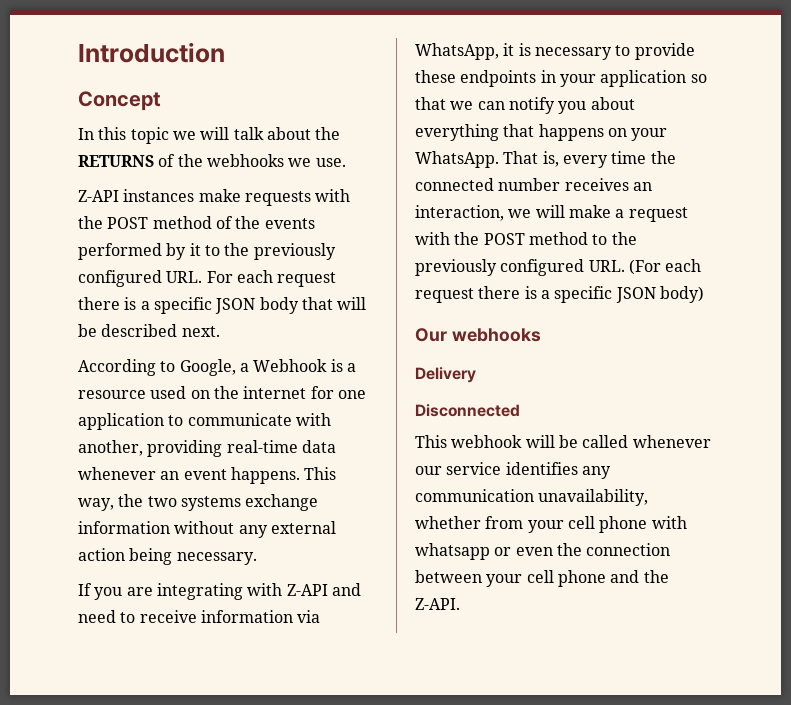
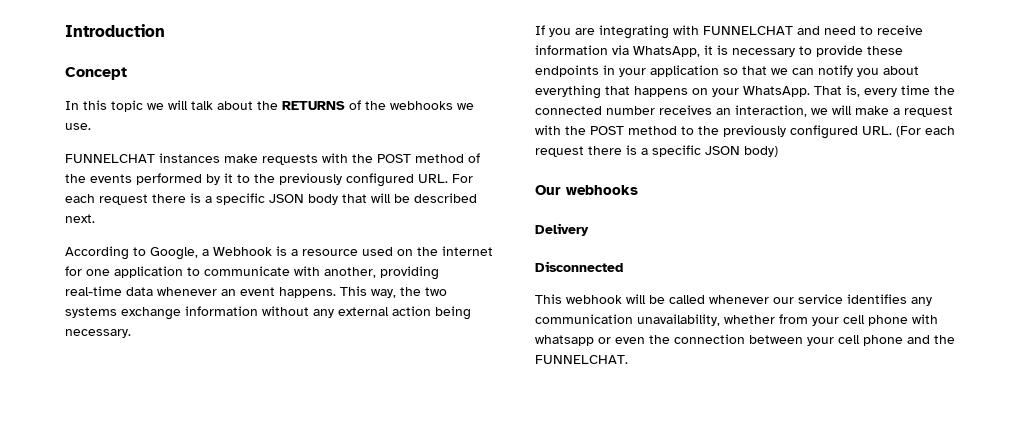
- Z-API instances make requests with the POST method of the events performed by it to the previously configured URL. For each request there is a specific JSON body that will be described next.
+ FUNNELCHAT instances make requests with the POST method of the events performed by it to the previously configured URL. For each request there is a specific JSON body that will be described next.
- If you are integrating with Z-API and need to receive information via WhatsApp, it is necessary to provide these endpoints in your application so that we can notify you about everything that happens on your WhatsApp.
+ If you are integrating with FUNNELCHAT and need to receive information via WhatsApp, it is necessary to provide these endpoints in your application so that we can notify you about everything that happens on your WhatsApp.
- This webhook will be called whenever our service identifies any communication unavailability, whether from your cell phone with whatsapp or even the connection between your cell phone and the Z-API.
+ This webhook will be called whenever our service identifies any communication unavailability, whether from your cell phone with whatsapp or even the connection between your cell phone and the FUNNELCHAT.

